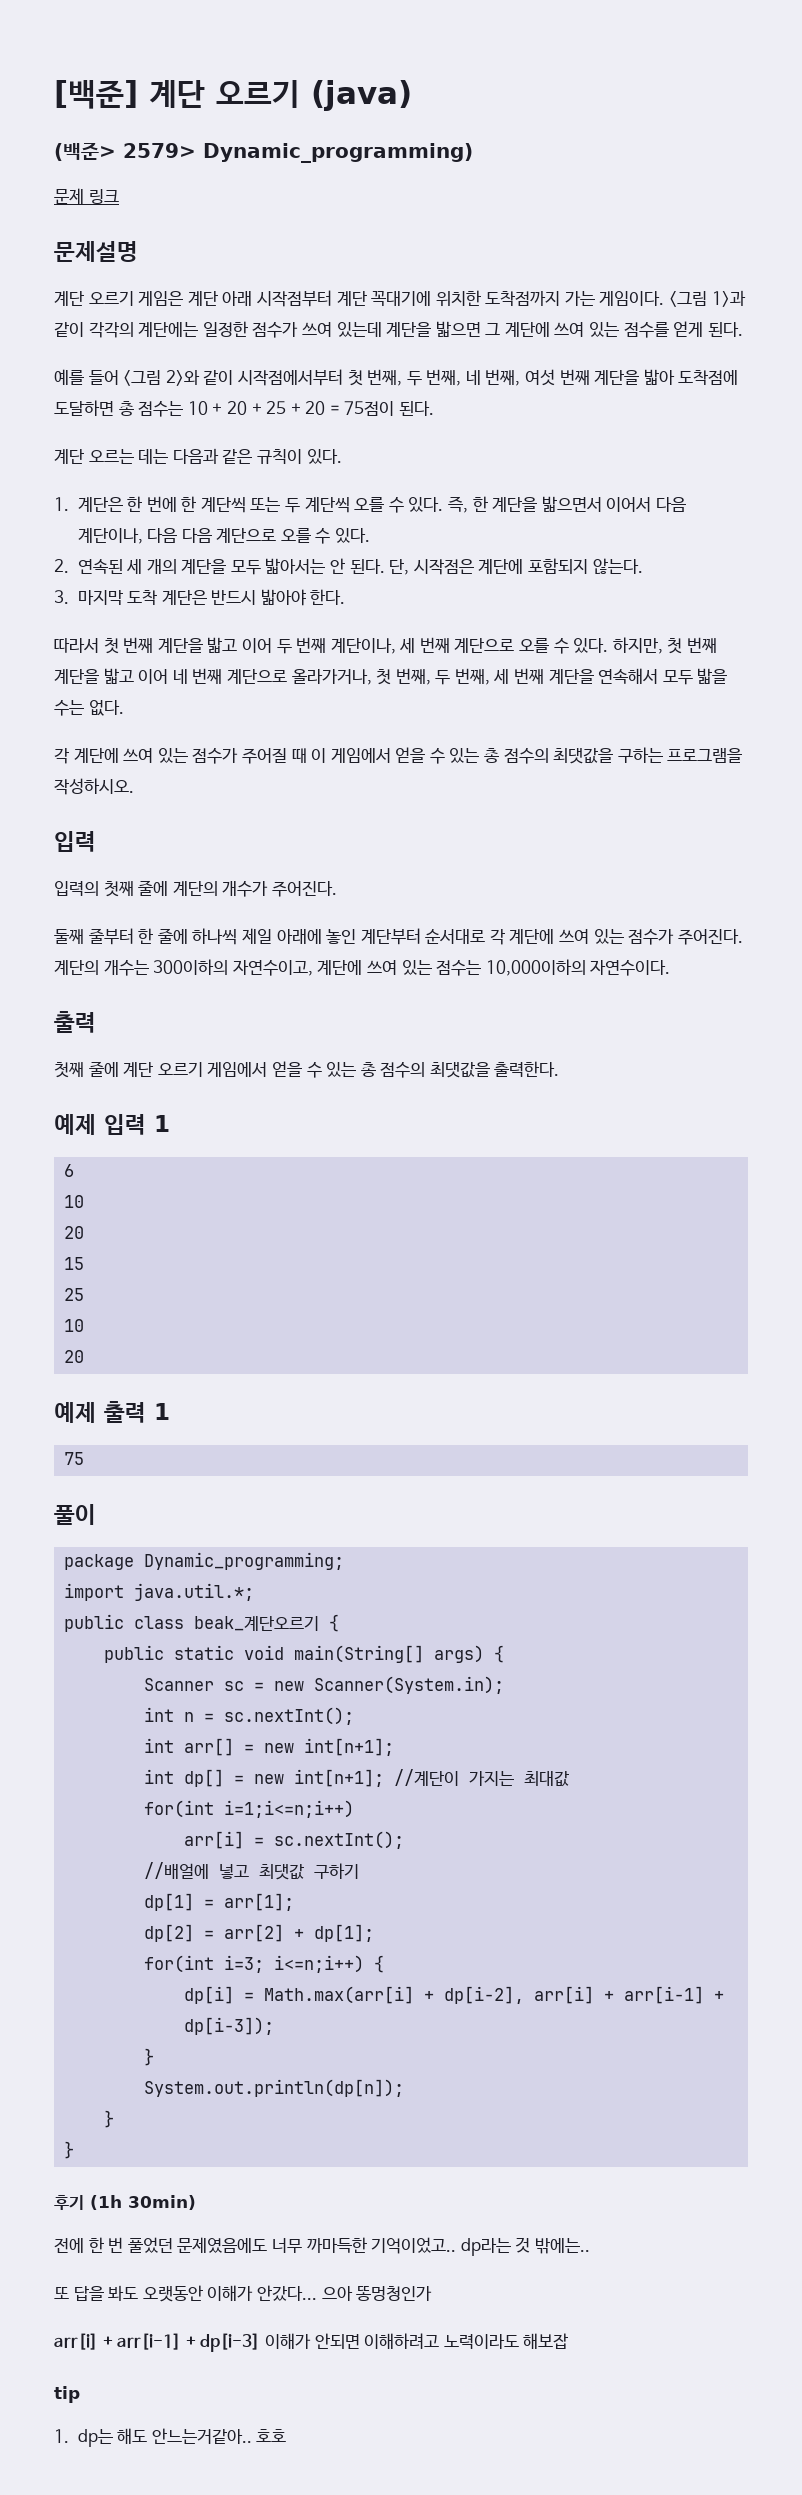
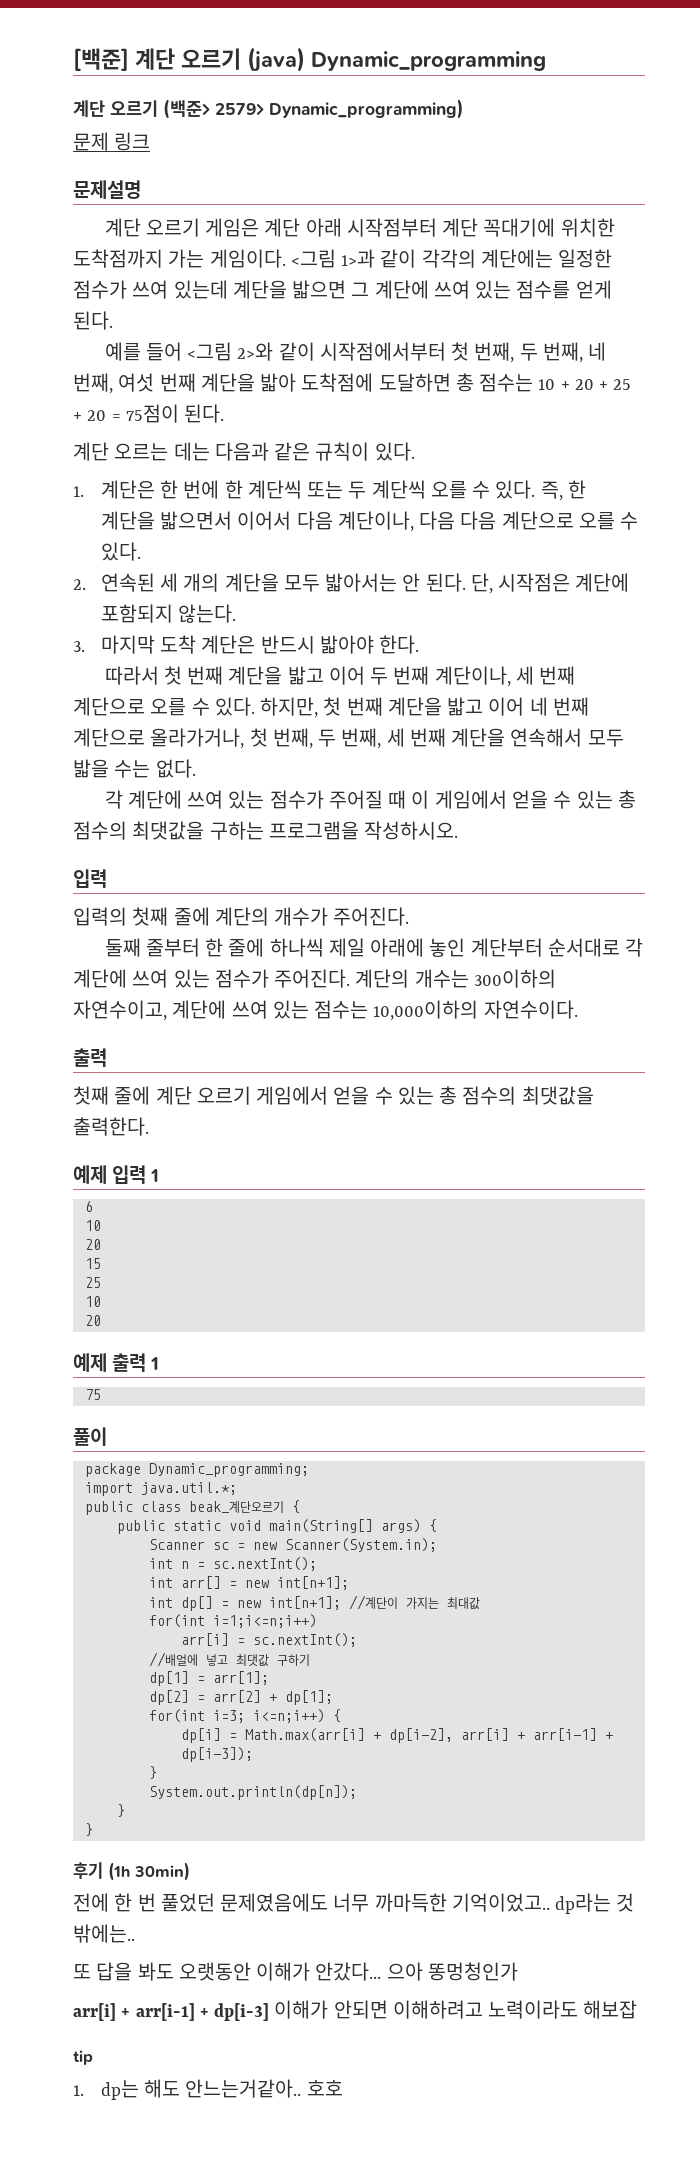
- [백준] 계단 오르기 (java)
- (백준> 2579> Dynamic_programming)
+ [백준] 계단 오르기 (java) Dynamic_programming
+ 계단 오르기 (백준> 2579> Dynamic_programming)

